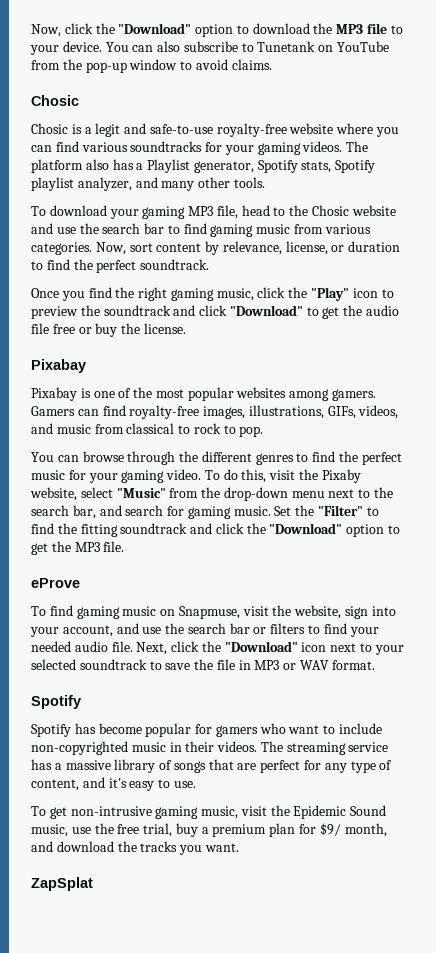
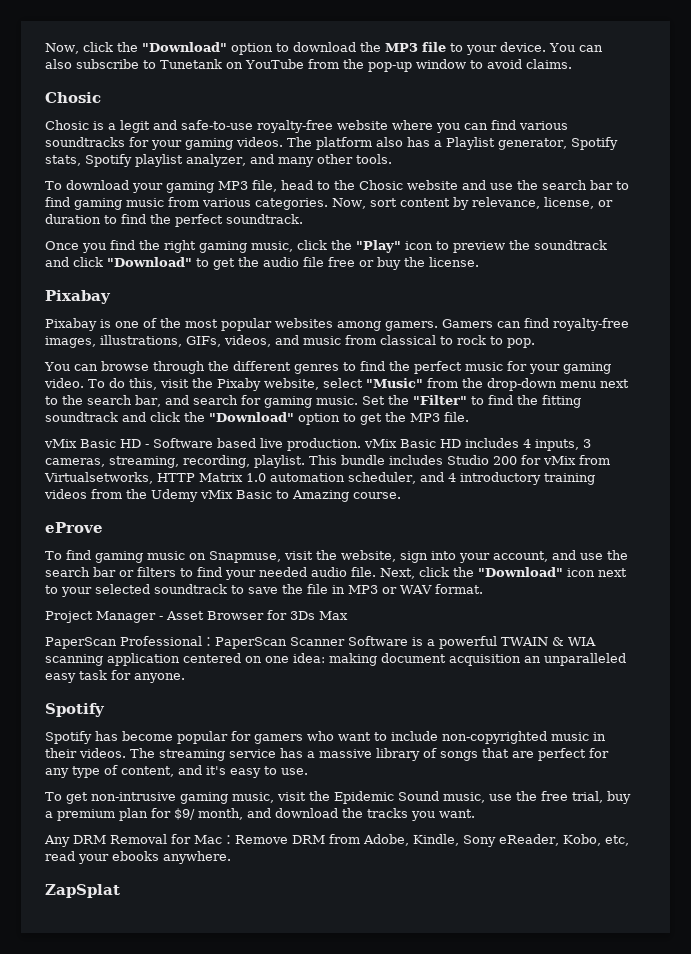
+ vMix Basic HD - Software based live production. vMix Basic HD includes 4 inputs, 3 cameras, streaming, recording, playlist. This bundle includes Studio 200 for vMix from Virtualsetworks, HTTP Matrix 1.0 automation scheduler, and 4 introductory training videos from the Udemy vMix Basic to Amazing course.
+ Project Manager - Asset Browser for 3Ds Max
+ PaperScan Professional：PaperScan Scanner Software is a powerful TWAIN & WIA scanning application centered on one idea: making document acquisition an unparalleled easy task for anyone.
+ Any DRM Removal for Mac：Remove DRM from Adobe, Kindle, Sony eReader, Kobo, etc, read your ebooks anywhere.

